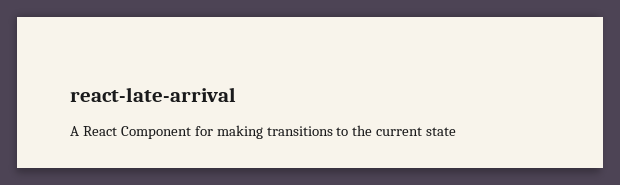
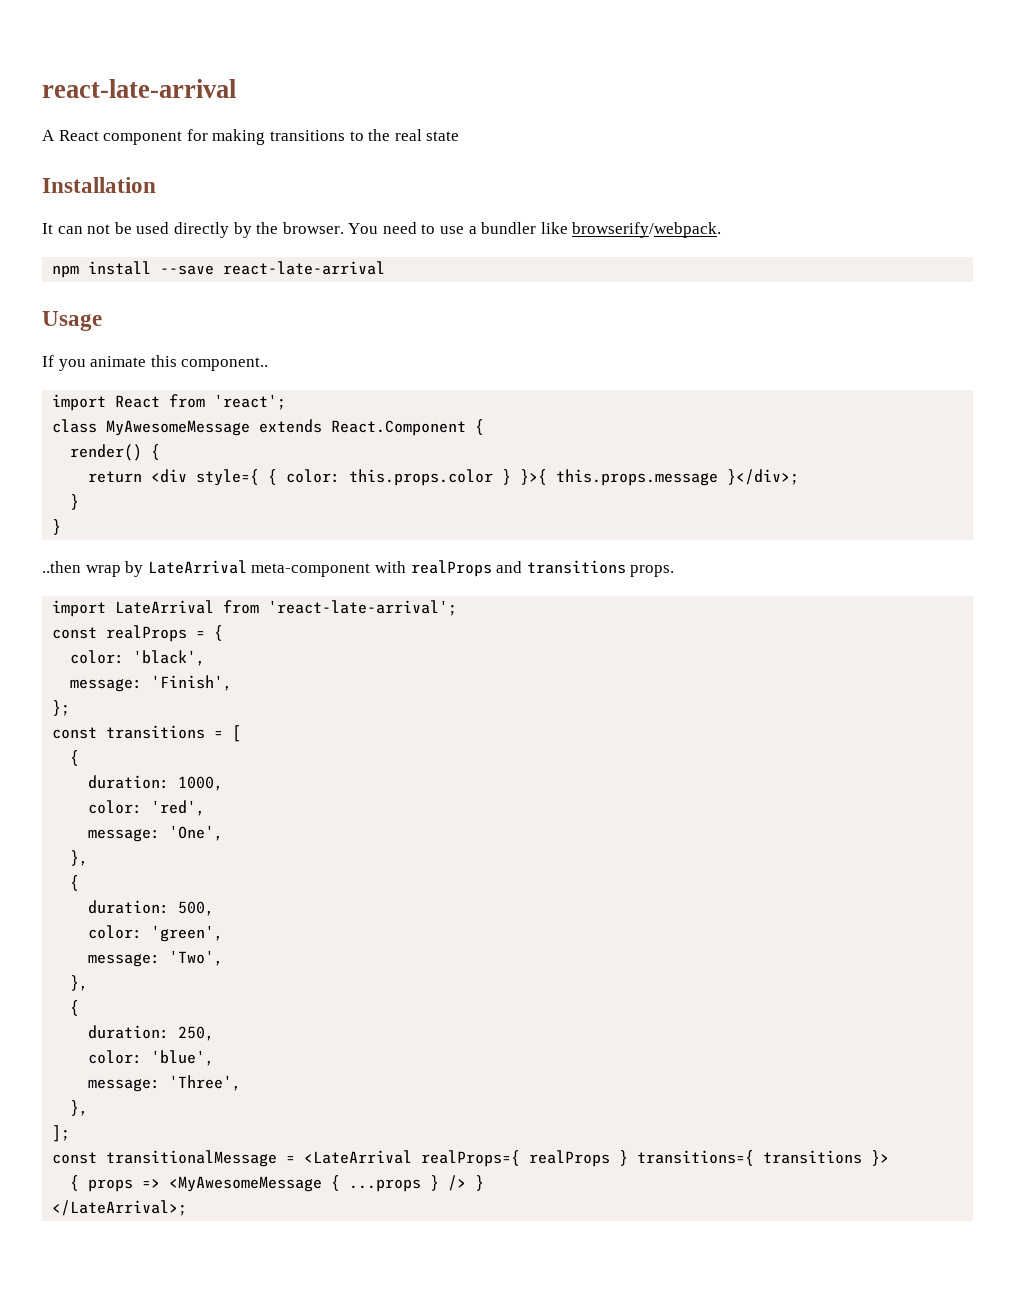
- A React Component for making transitions to the current state
+ A React component for making transitions to the real state
+ Installation
+ It can not be used directly by the browser. You need to use a bundler like browserify/webpack.
+ npm install --save react-late-arrival
+ Usage
+ If you animate this component..
+ import React from 'react';
+ class MyAwesomeMessage extends React.Component {
+ render() {
+ return <div style={ { color: this.props.color } }>{ this.props.message }</div>;
+ }
+ }
+ ..then wrap by LateArrival meta-component with realProps and transitions props.
+ import LateArrival from 'react-late-arrival';
+ const realProps = {
+ color: 'black',
+ message: 'Finish',
+ };
+ const transitions = [
+ {
+ duration: 1000,
+ color: 'red',
+ message: 'One',
+ },
+ {
+ duration: 500,
+ color: 'green',
+ message: 'Two',
+ },
+ {
+ duration: 250,
+ color: 'blue',
+ message: 'Three',
+ },
+ ];
+ const transitionalMessage = <LateArrival realProps={ realProps } transitions={ transitions }>
+ { props => <MyAwesomeMessage { ...props } /> }
+ </LateArrival>;

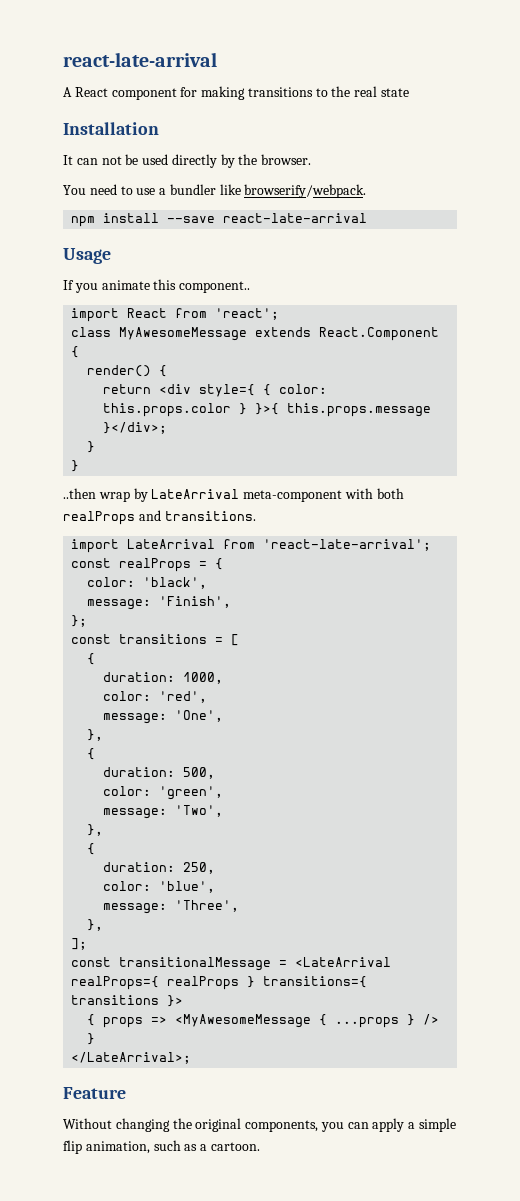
- It can not be used directly by the browser. You need to use a bundler like browserify/webpack.
+ It can not be used directly by the browser.
+ You need to use a bundler like browserify/webpack.
- ..then wrap by LateArrival meta-component with realProps and transitions props.
+ ..then wrap by LateArrival meta-component with both realProps and transitions.
+ Feature
+ Without changing the original components, you can apply a simple flip animation, such as a cartoon.

